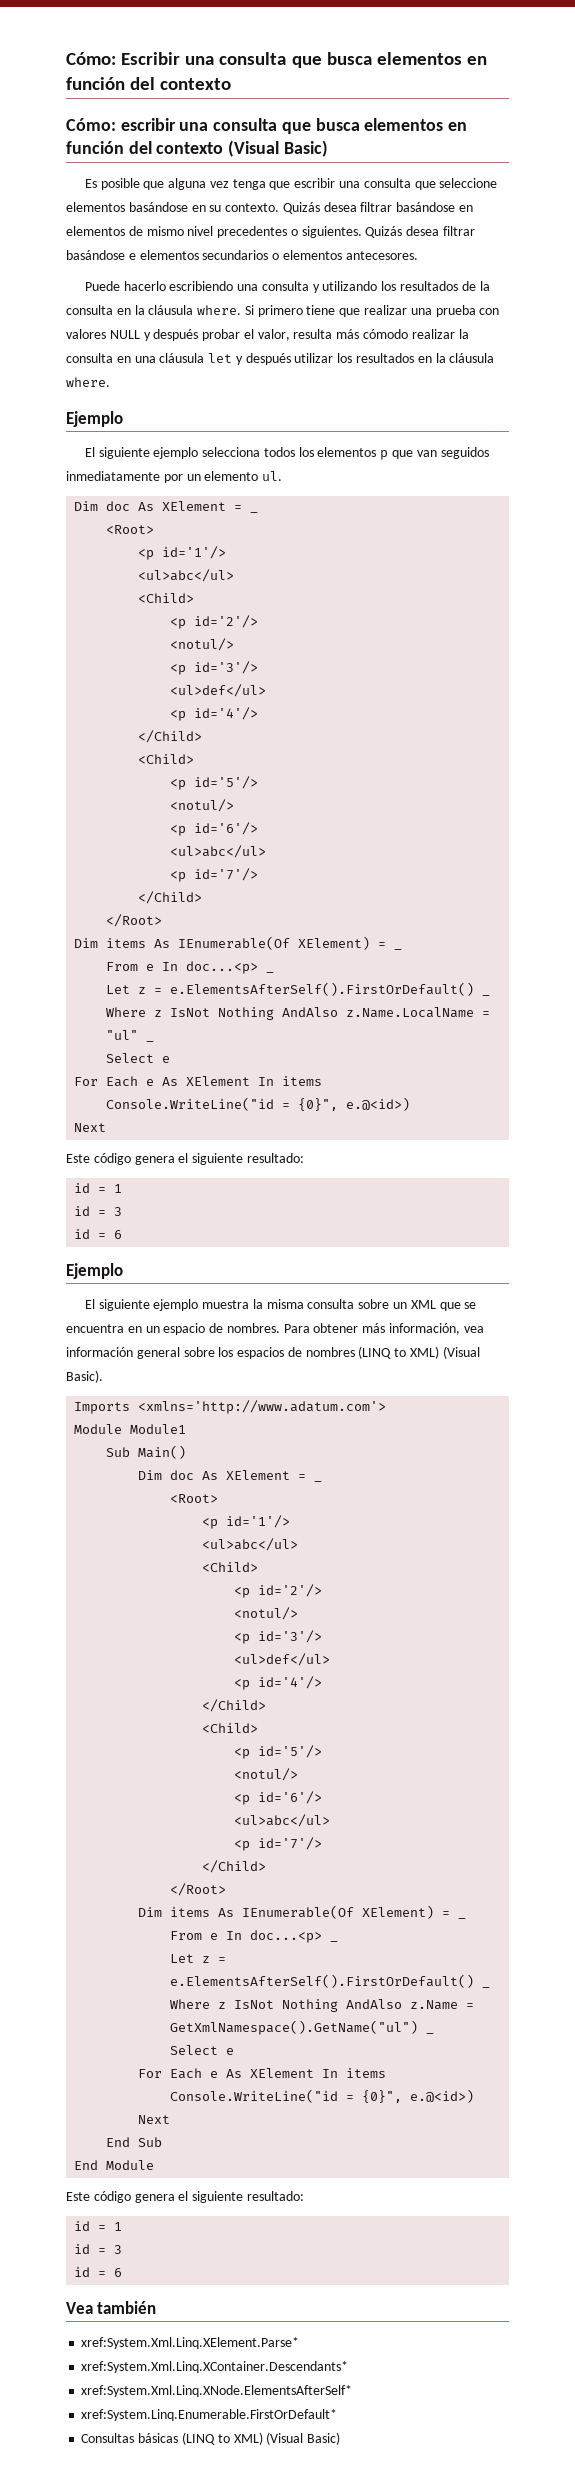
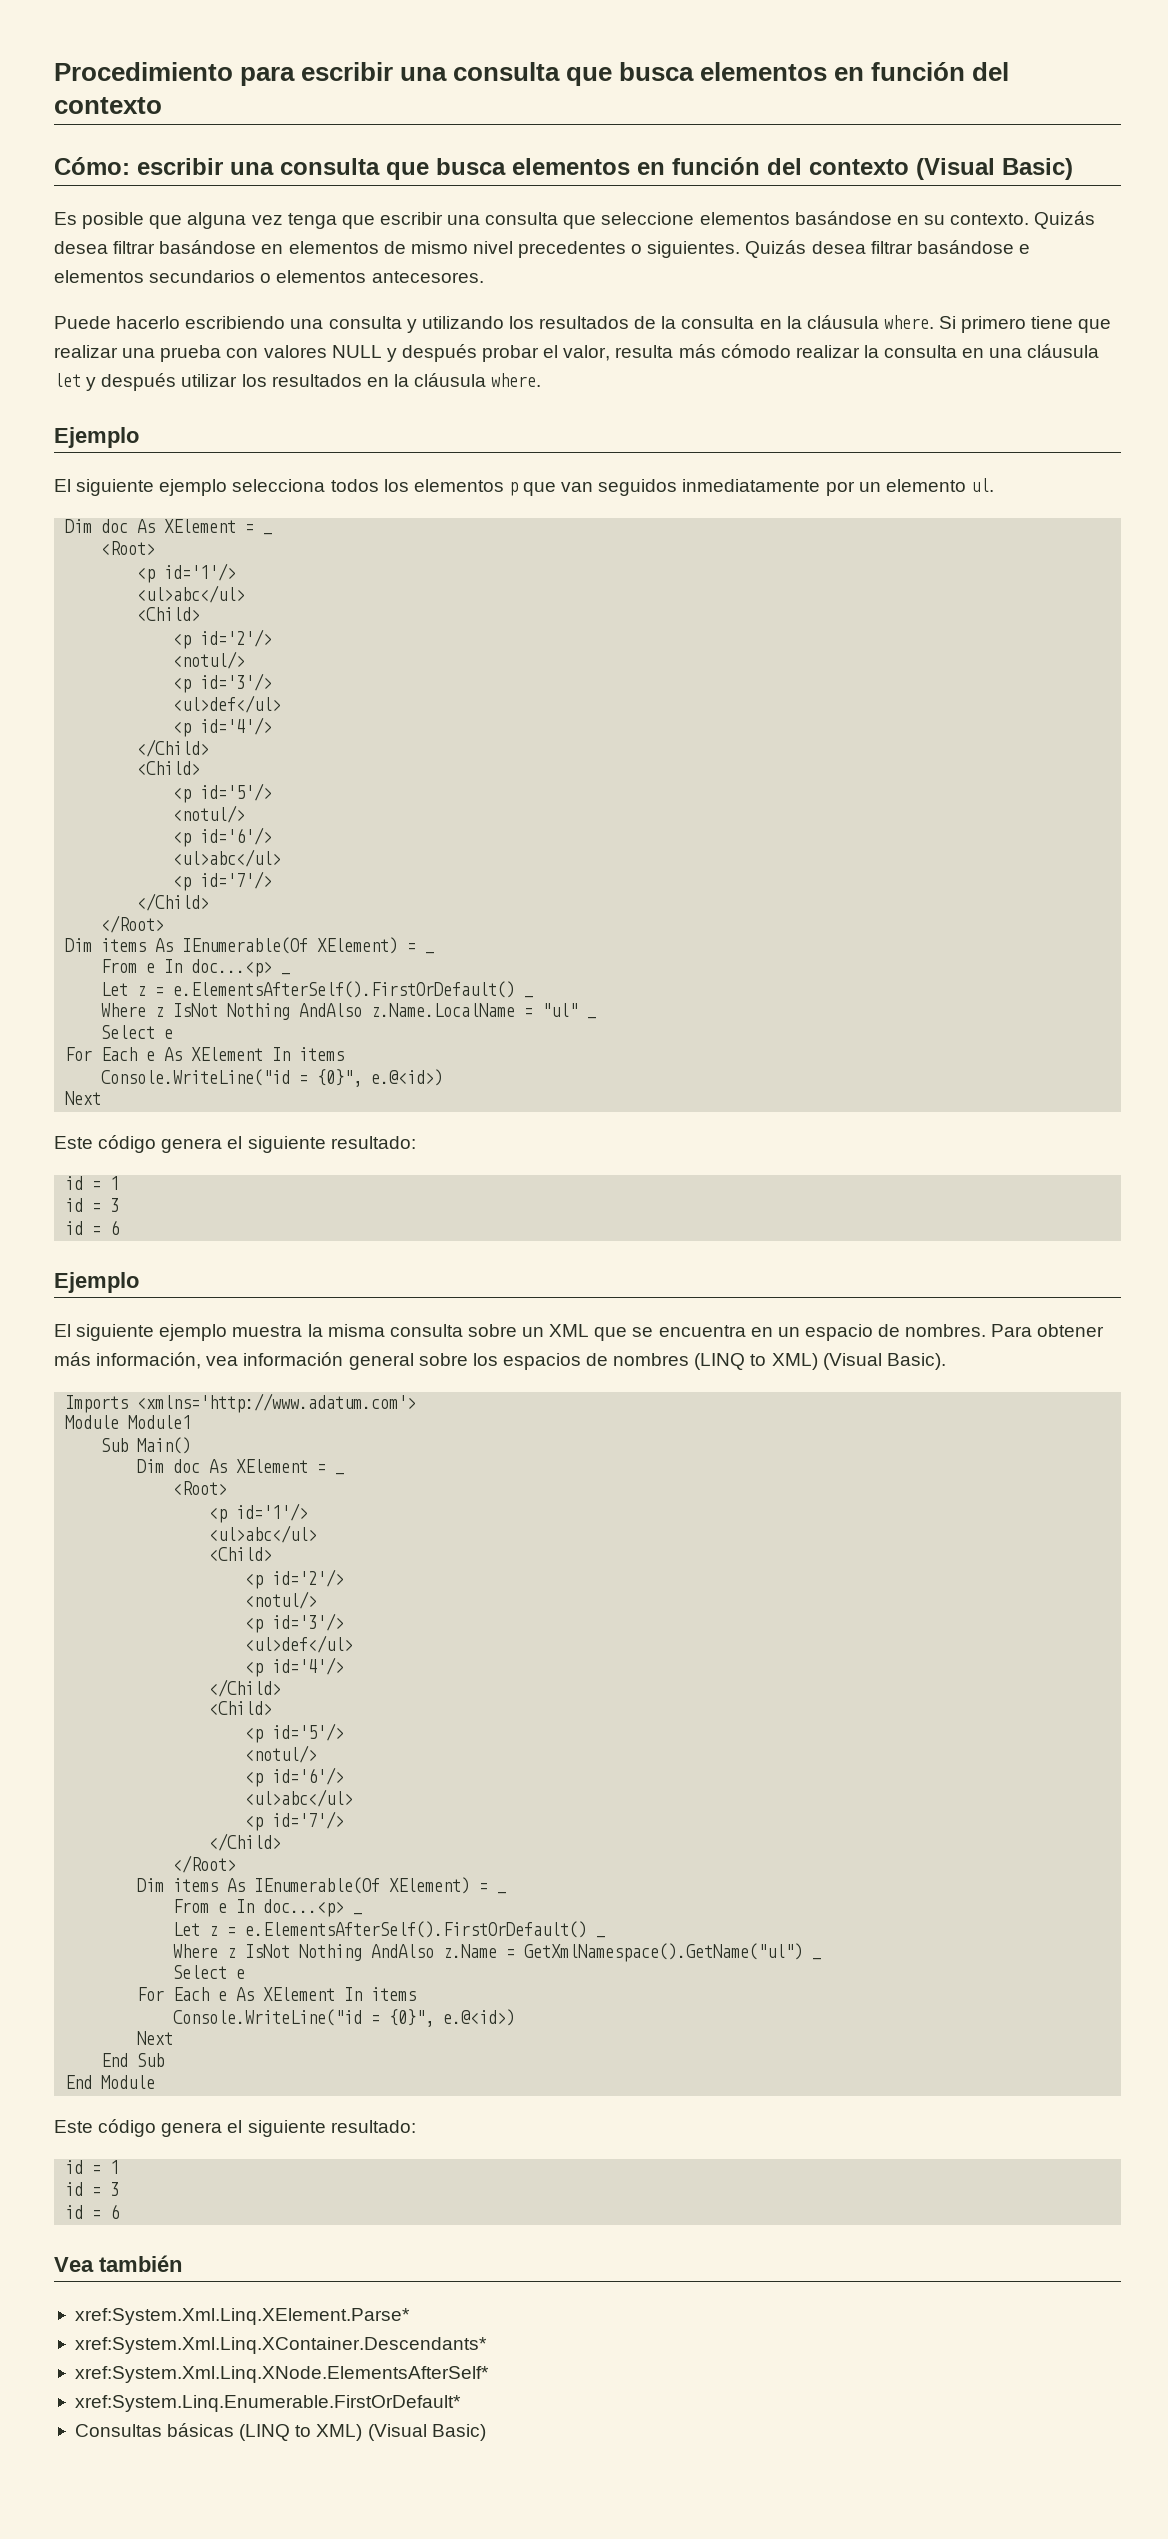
- Cómo: Escribir una consulta que busca elementos en función del contexto
+ Procedimiento para escribir una consulta que busca elementos en función del contexto

